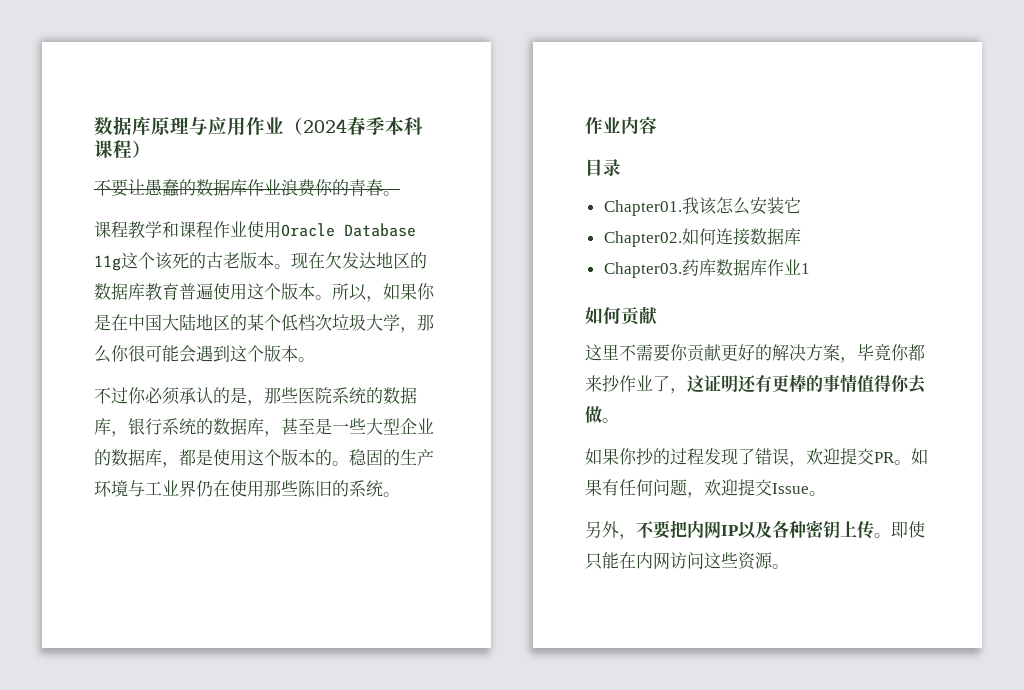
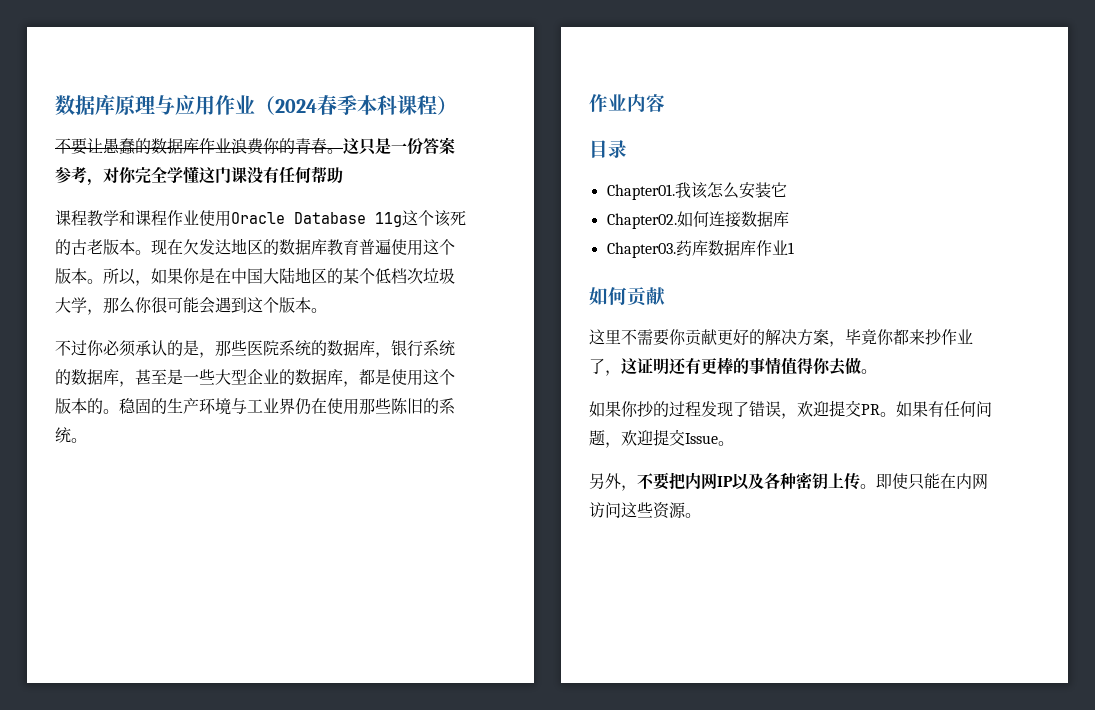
+ 这只是一份答案参考，对你完全学懂这门课没有任何帮助

